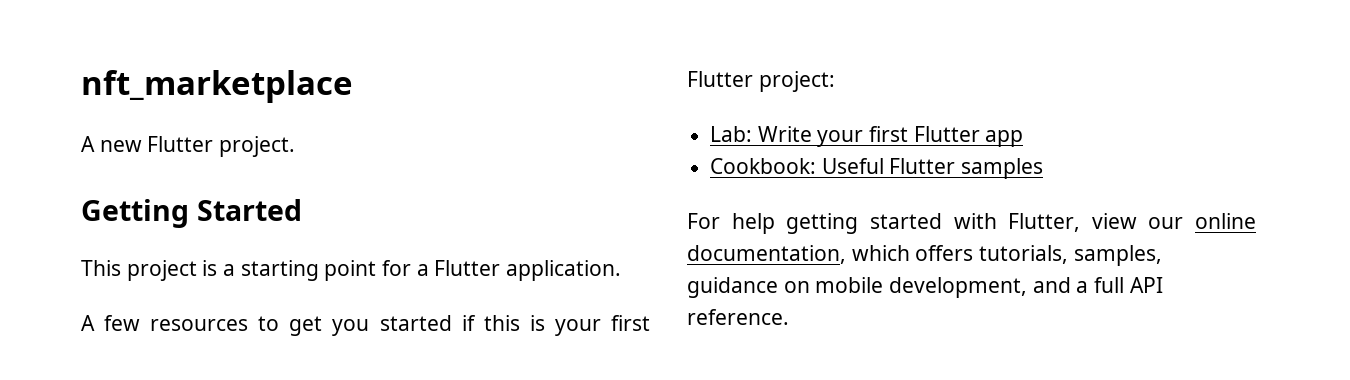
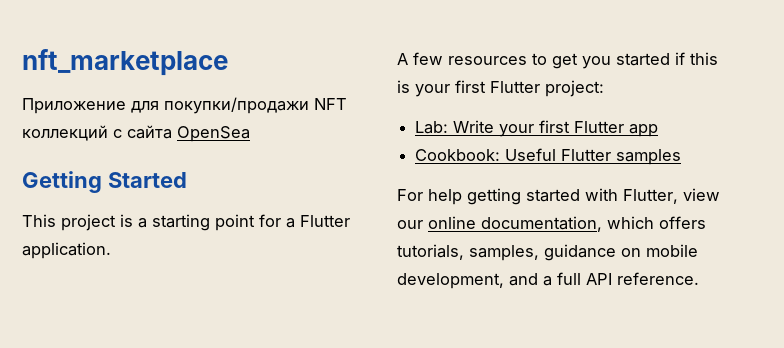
- A new Flutter project.
+ Приложение для покупки/продажи NFT коллекций с сайта OpenSea

